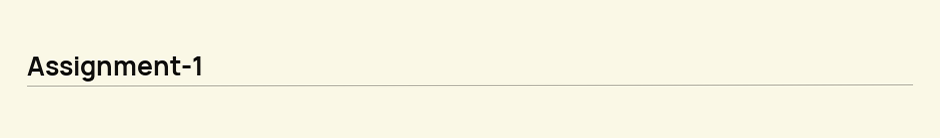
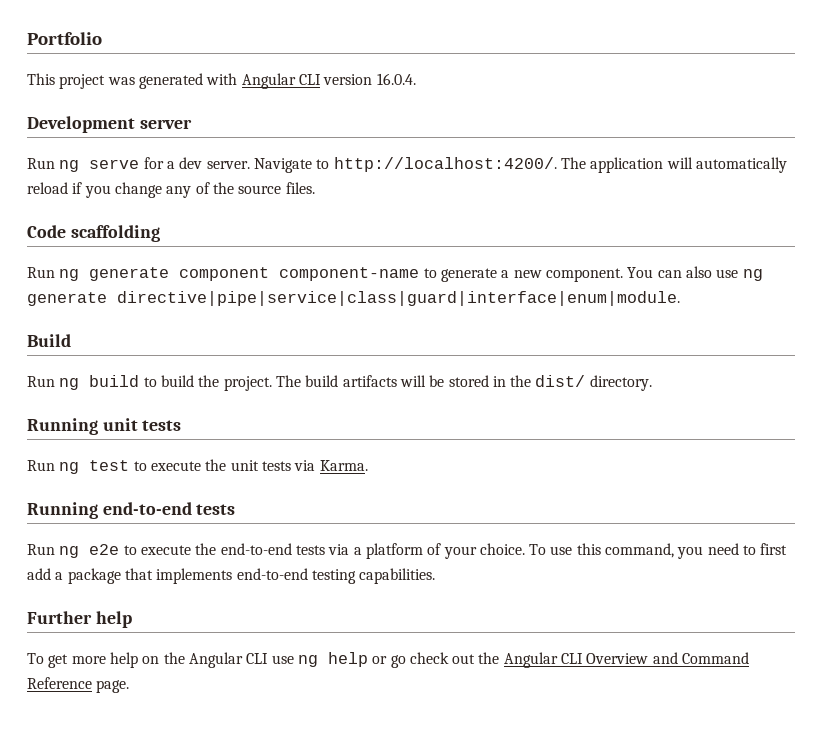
- Assignment-1
+ Portfolio
+ This project was generated with Angular CLI version 16.0.4.
+ Development server
+ Run ng serve for a dev server. Navigate to http://localhost:4200/. The application will automatically reload if you change any of the source files.
+ Code scaffolding
+ Run ng generate component component-name to generate a new component. You can also use ng generate directive|pipe|service|class|guard|interface|enum|module.
+ Build
+ Run ng build to build the project. The build artifacts will be stored in the dist/ directory.
+ Running unit tests
+ Run ng test to execute the unit tests via Karma.
+ Running end-to-end tests
+ Run ng e2e to execute the end-to-end tests via a platform of your choice. To use this command, you need to first add a package that implements end-to-end testing capabilities.
+ Further help
+ To get more help on the Angular CLI use ng help or go check out the Angular CLI Overview and Command Reference page.

